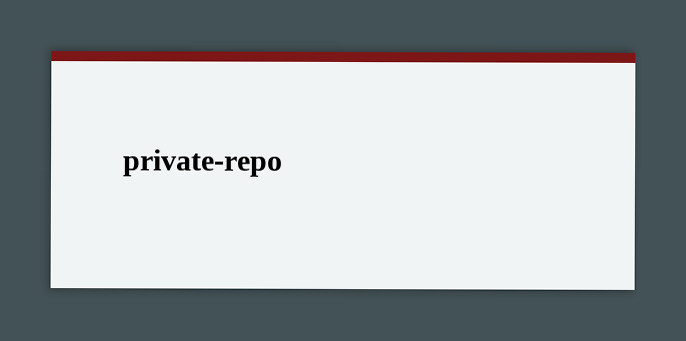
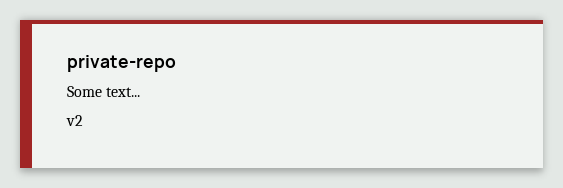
+ Some text...
+ v2

